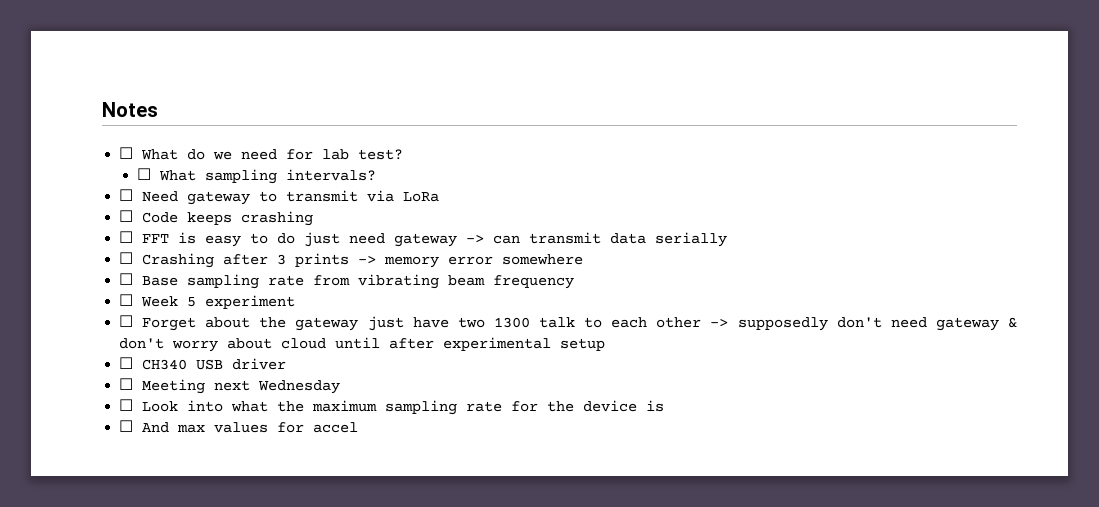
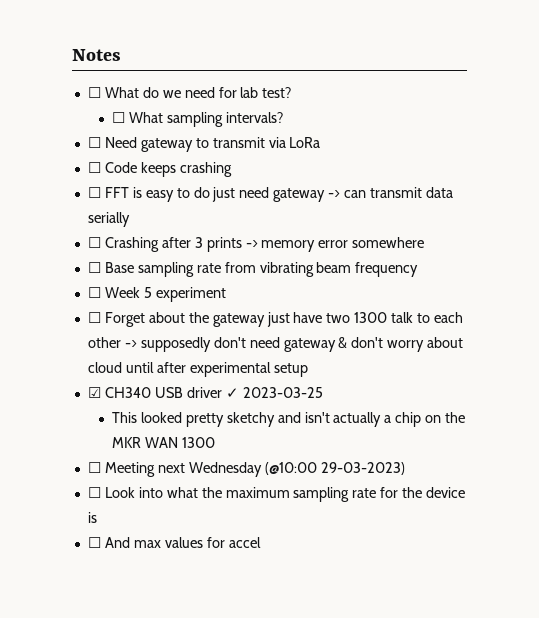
- ☐ CH340 USB driver
+ ☑ CH340 USB driver ✓ 2023-03-25
+ This looked pretty sketchy and isn't actually a chip on the MKR WAN 1300
- ☐ Meeting next Wednesday
+ ☐ Meeting next Wednesday (@10:00 29-03-2023)

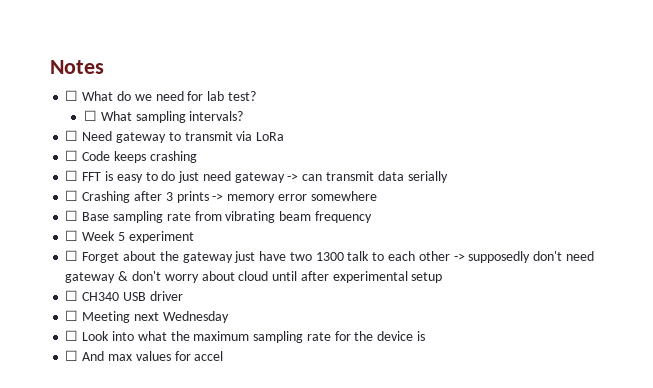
- ☑ CH340 USB driver ✓ 2023-03-25
- This looked pretty sketchy and isn't actually a chip on the MKR WAN 1300
+ ☐ CH340 USB driver
- ☐ Meeting next Wednesday (@10:00 29-03-2023)
+ ☐ Meeting next Wednesday

